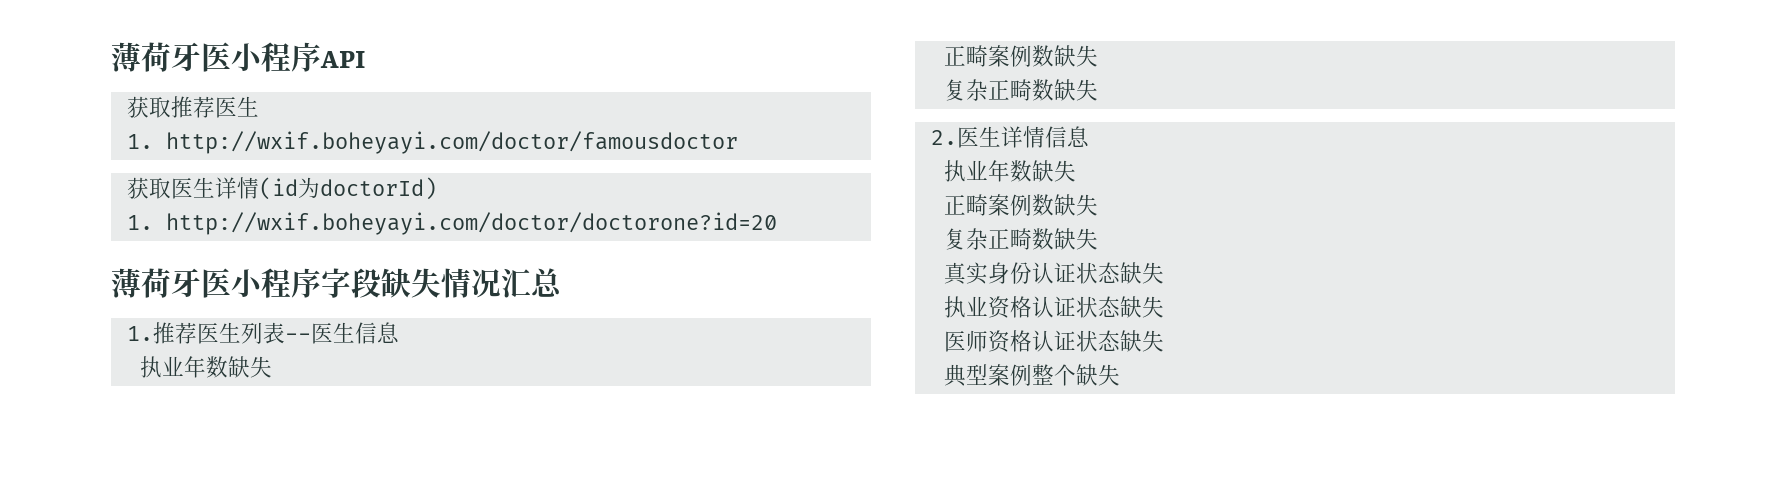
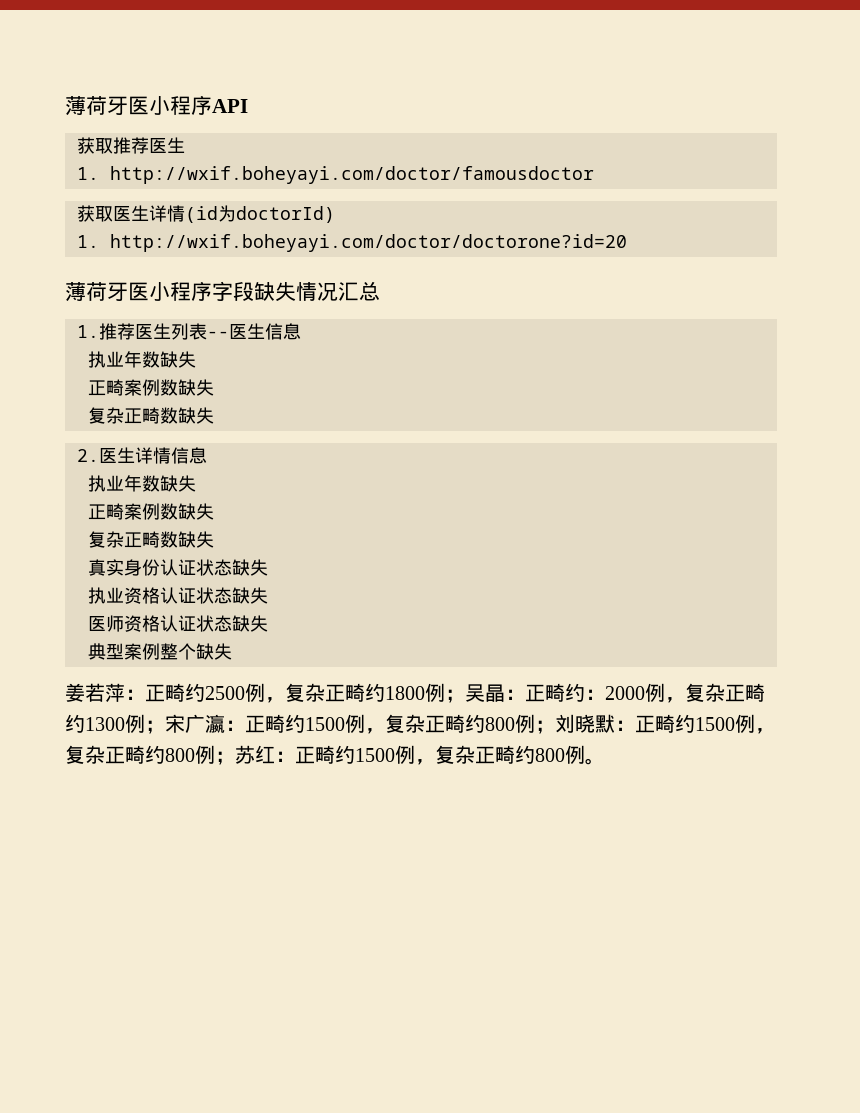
+ 姜若萍：正畸约2500例，复杂正畸约1800例；吴晶：正畸约：2000例，复杂正畸约1300例；宋广瀛：正畸约1500例，复杂正畸约800例；刘晓默：正畸约1500例，复杂正畸约800例；苏红：正畸约1500例，复杂正畸约800例。

